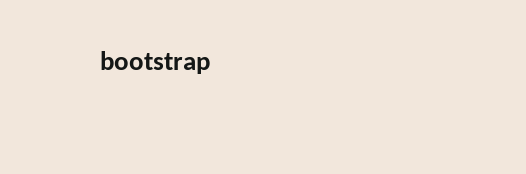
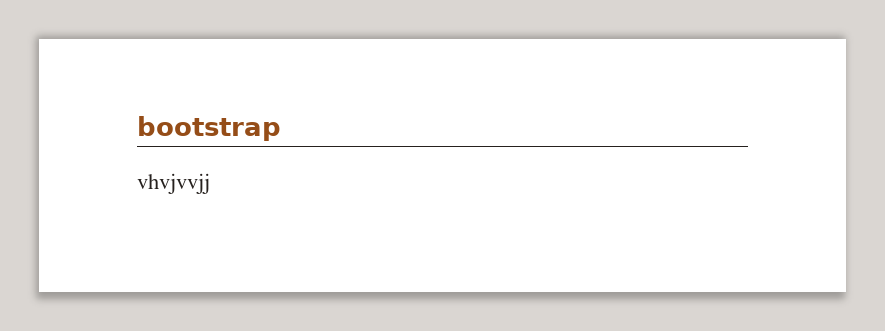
+ vhvjvvjj

